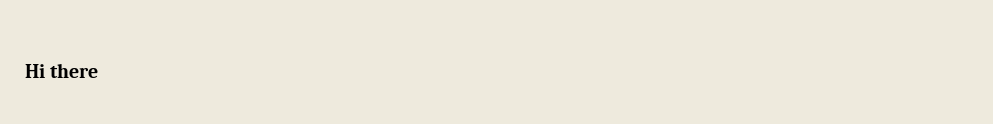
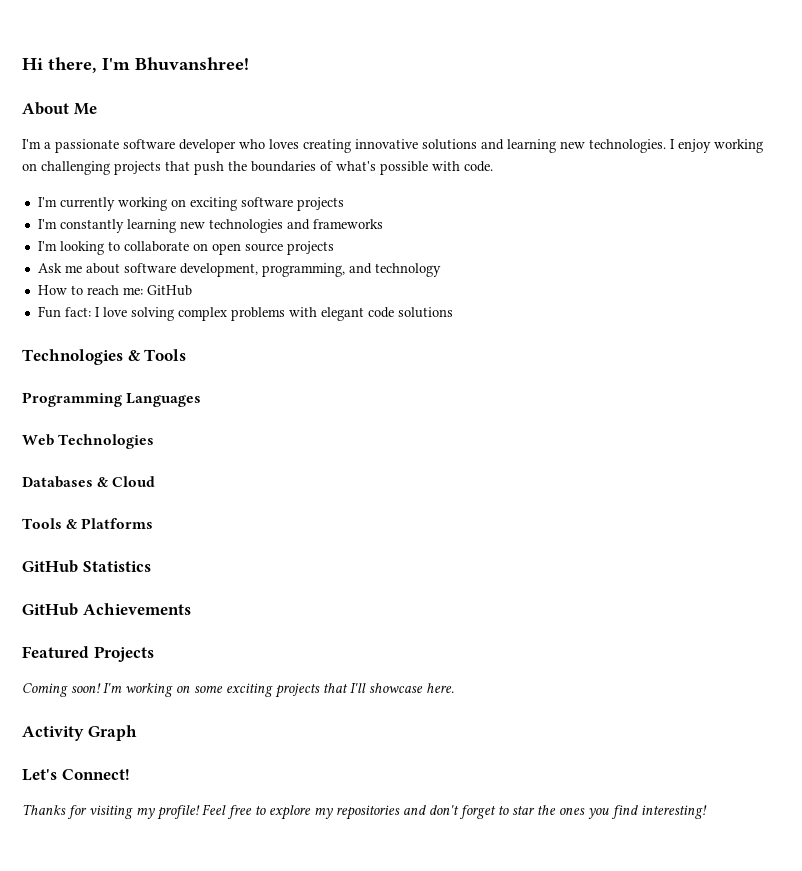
- Hi there
+ Hi there, I'm Bhuvanshree!
+ About Me
+ I'm a passionate software developer who loves creating innovative solutions and learning new technologies. I enjoy working on challenging projects that push the boundaries of what's possible with code.
+ I'm currently working on exciting software projects
+ I'm constantly learning new technologies and frameworks
+ I'm looking to collaborate on open source projects
+ Ask me about software development, programming, and technology
+ How to reach me: GitHub
+ Fun fact: I love solving complex problems with elegant code solutions
+ Technologies & Tools
+ Programming Languages
+ Web Technologies
+ Databases & Cloud
+ Tools & Platforms
+ GitHub Statistics
+ GitHub Achievements
+ Featured Projects
+ Coming soon! I'm working on some exciting projects that I'll showcase here.
+ Activity Graph
+ Let's Connect!
+ Thanks for visiting my profile! Feel free to explore my repositories and don't forget to star the ones you find interesting!

